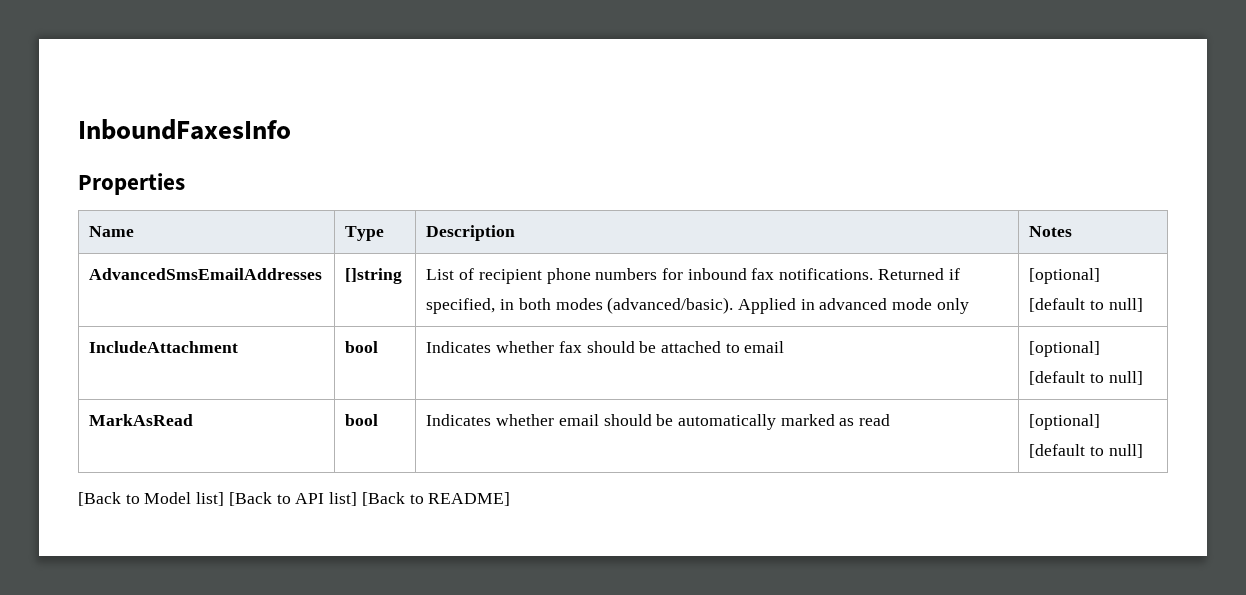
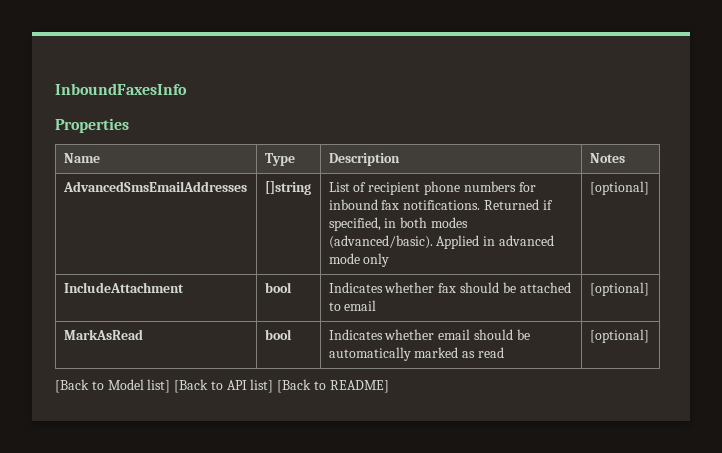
- AdvancedSmsEmailAddresses | []string | List of recipient phone numbers for inbound fax notifications. Returned if specified, in both modes (advanced/basic). Applied in advanced mode only | [optional] [default to null]
+ AdvancedSmsEmailAddresses | []string | List of recipient phone numbers for inbound fax notifications. Returned if specified, in both modes (advanced/basic). Applied in advanced mode only | [optional]
- IncludeAttachment | bool | Indicates whether fax should be attached to email | [optional] [default to null]
+ IncludeAttachment | bool | Indicates whether fax should be attached to email | [optional]
- MarkAsRead | bool | Indicates whether email should be automatically marked as read | [optional] [default to null]
+ MarkAsRead | bool | Indicates whether email should be automatically marked as read | [optional]

